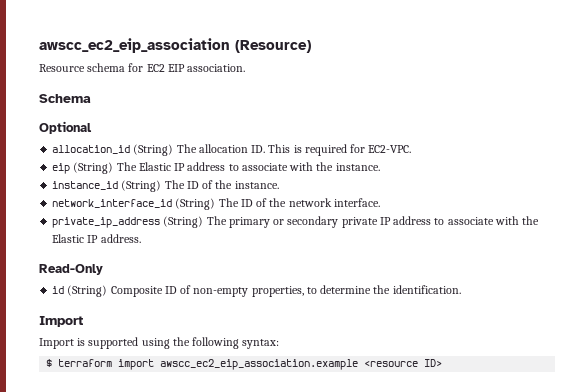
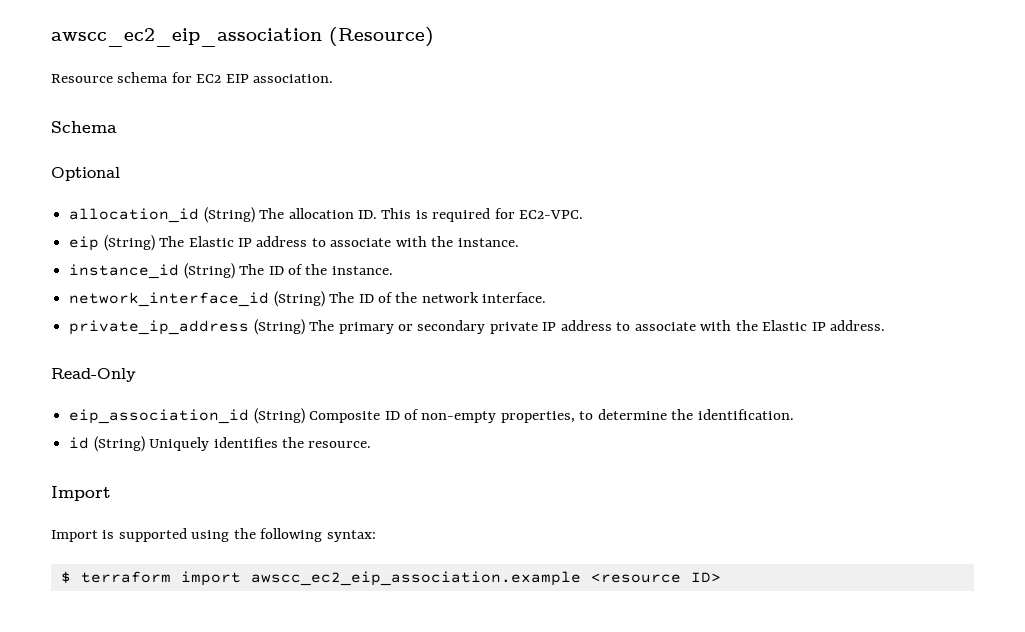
- id (String) Composite ID of non-empty properties, to determine the identification.
+ eip_association_id (String) Composite ID of non-empty properties, to determine the identification.
+ id (String) Uniquely identifies the resource.

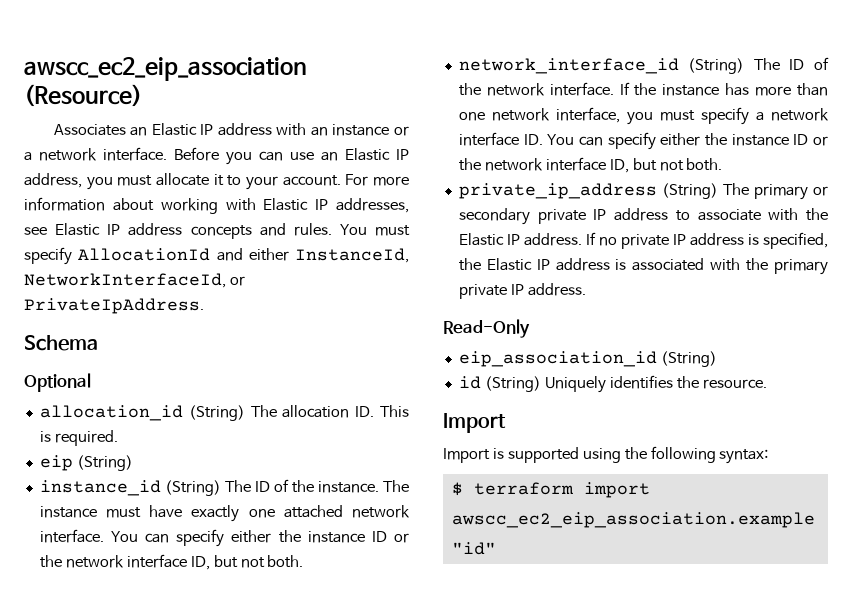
- Resource schema for EC2 EIP association.
+ Associates an Elastic IP address with an instance or a network interface. Before you can use an Elastic IP address, you must allocate it to your account. For more information about working with Elastic IP addresses, see Elastic IP address concepts and rules. You must specify AllocationId and either InstanceId, NetworkInterfaceId, or PrivateIpAddress.
- allocation_id (String) The allocation ID. This is required for EC2-VPC.
+ allocation_id (String) The allocation ID. This is required.
- eip (String) The Elastic IP address to associate with the instance.
+ eip (String)
+ The instance must have exactly one attached network interface. You can specify either the instance ID or the network interface ID, but not both.
+ If the instance has more than one network interface, you must specify a network interface ID. You can specify either the instance ID or the network interface ID, but not both.
- private_ip_address (String) The primary or secondary private IP address to associate with the Elastic IP address.
+ private_ip_address (String) The primary or secondary private IP address to associate with the Elastic IP address. If no private IP address is specified, the Elastic IP address is associated with the primary private IP address.
  Read-Only
- eip_association_id (String) Composite ID of non-empty properties, to determine the identification.
+ eip_association_id (String)
- $ terraform import awscc_ec2_eip_association.example <resource ID>
+ $ terraform import awscc_ec2_eip_association.example "id"

